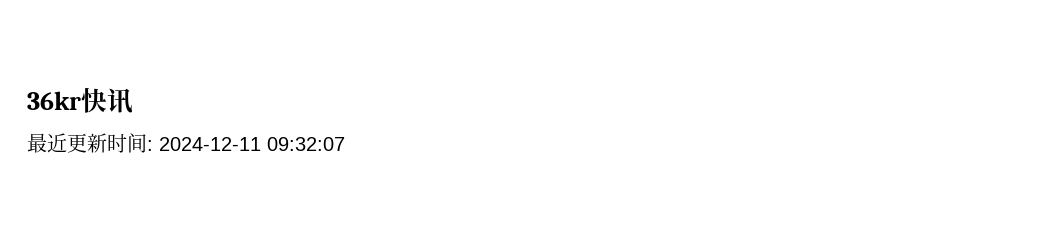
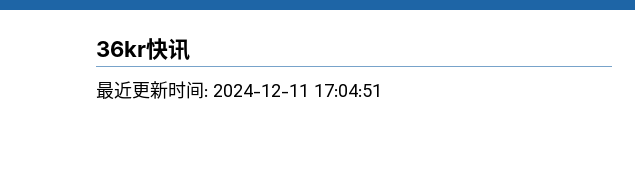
- 最近更新时间: 2024-12-11 09:32:07
+ 最近更新时间: 2024-12-11 17:04:51

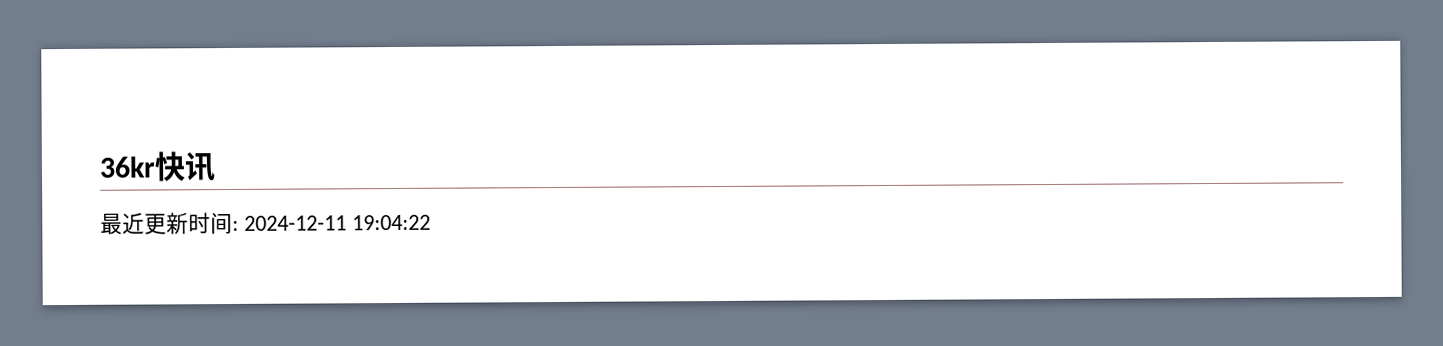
- 最近更新时间: 2024-12-11 17:04:51
+ 最近更新时间: 2024-12-11 19:04:22

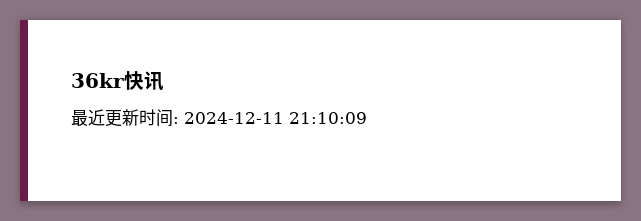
- 最近更新时间: 2024-12-11 19:04:22
+ 最近更新时间: 2024-12-11 21:10:09

